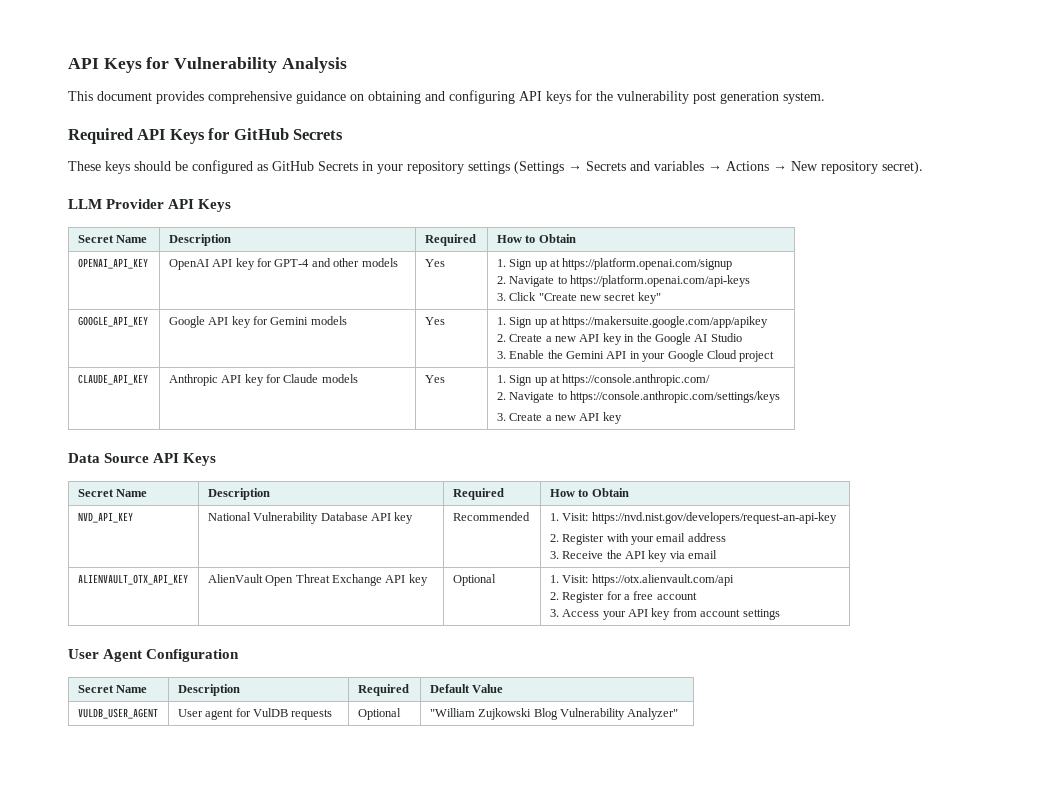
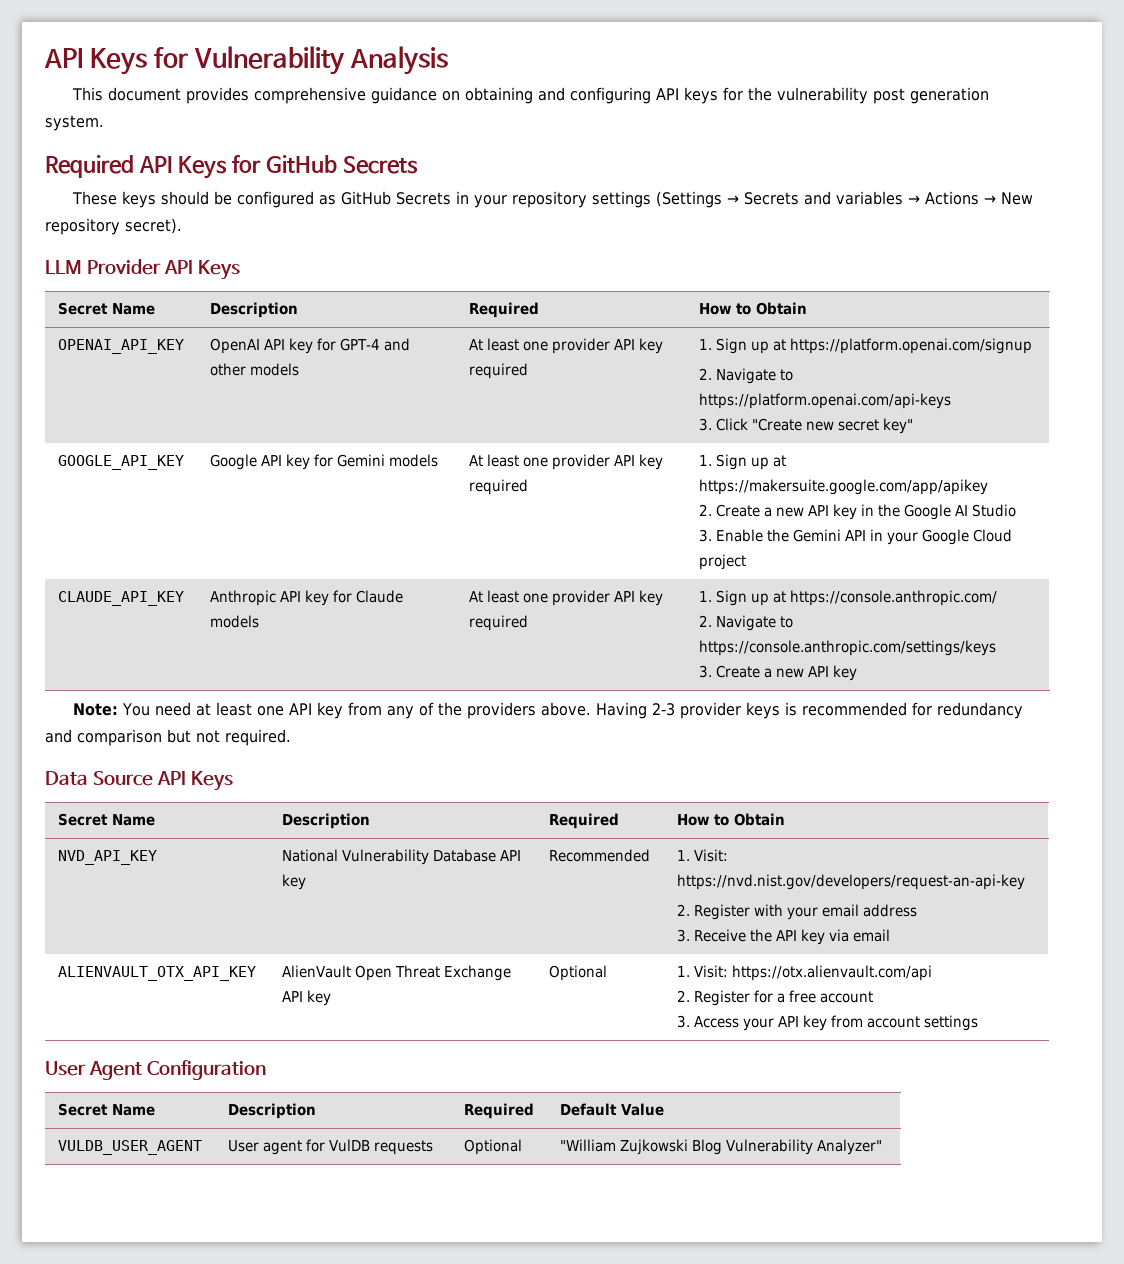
- OPENAI_API_KEY | OpenAI API key for GPT-4 and other models | Yes | 1. Sign up at https://platform.openai.com/signup
+ OPENAI_API_KEY | OpenAI API key for GPT-4 and other models | At least one provider API key required | 1. Sign up at https://platform.openai.com/signup
- GOOGLE_API_KEY | Google API key for Gemini models | Yes | 1. Sign up at https://makersuite.google.com/app/apikey
+ GOOGLE_API_KEY | Google API key for Gemini models | At least one provider API key required | 1. Sign up at https://makersuite.google.com/app/apikey
- CLAUDE_API_KEY | Anthropic API key for Claude models | Yes | 1. Sign up at https://console.anthropic.com/
+ CLAUDE_API_KEY | Anthropic API key for Claude models | At least one provider API key required | 1. Sign up at https://console.anthropic.com/
+ Note: You need at least one API key from any of the providers above. Having 2-3 provider keys is recommended for redundancy and comparison but not required.

